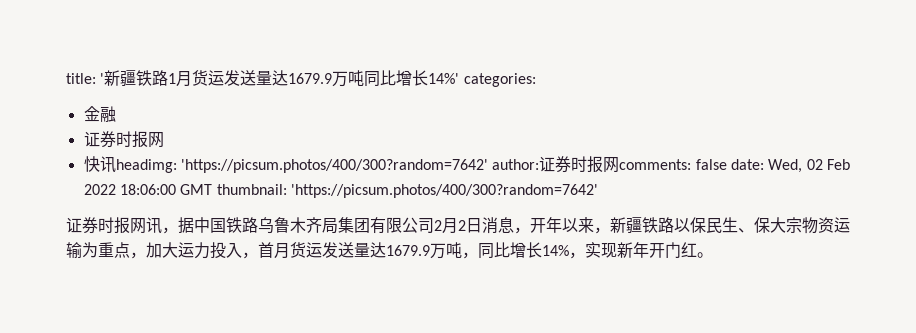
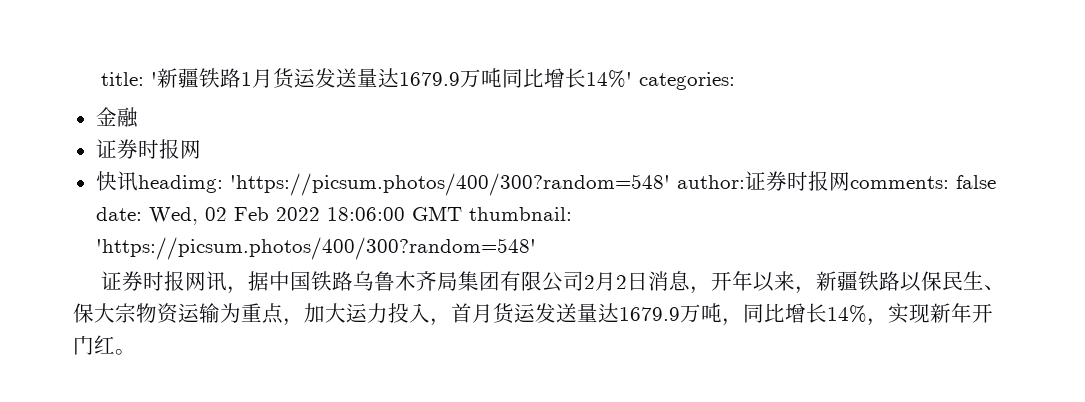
- 快讯headimg: 'https://picsum.photos/400/300?random=7642' author:证券时报网comments: false date: Wed, 02 Feb 2022 18:06:00 GMT thumbnail: 'https://picsum.photos/400/300?random=7642'
+ 快讯headimg: 'https://picsum.photos/400/300?random=548' author:证券时报网comments: false date: Wed, 02 Feb 2022 18:06:00 GMT thumbnail: 'https://picsum.photos/400/300?random=548'

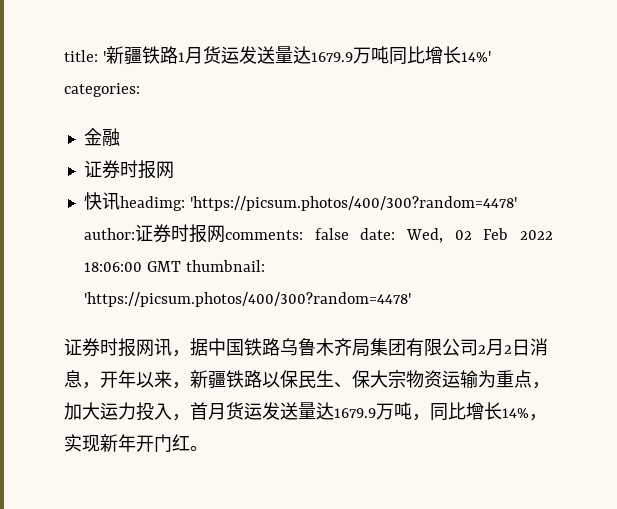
- 快讯headimg: 'https://picsum.photos/400/300?random=548' author:证券时报网comments: false date: Wed, 02 Feb 2022 18:06:00 GMT thumbnail: 'https://picsum.photos/400/300?random=548'
+ 快讯headimg: 'https://picsum.photos/400/300?random=4478' author:证券时报网comments: false date: Wed, 02 Feb 2022 18:06:00 GMT thumbnail: 'https://picsum.photos/400/300?random=4478'

